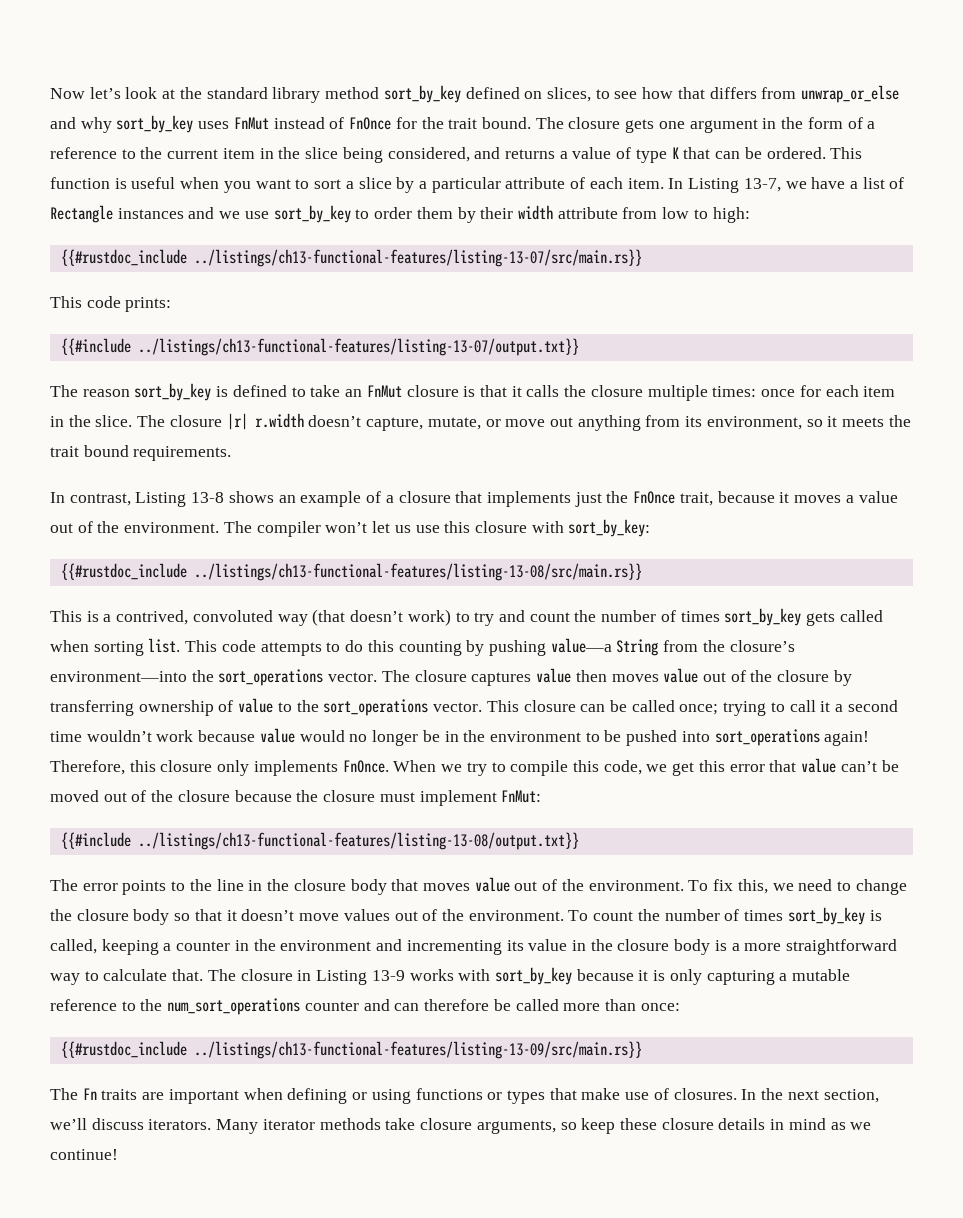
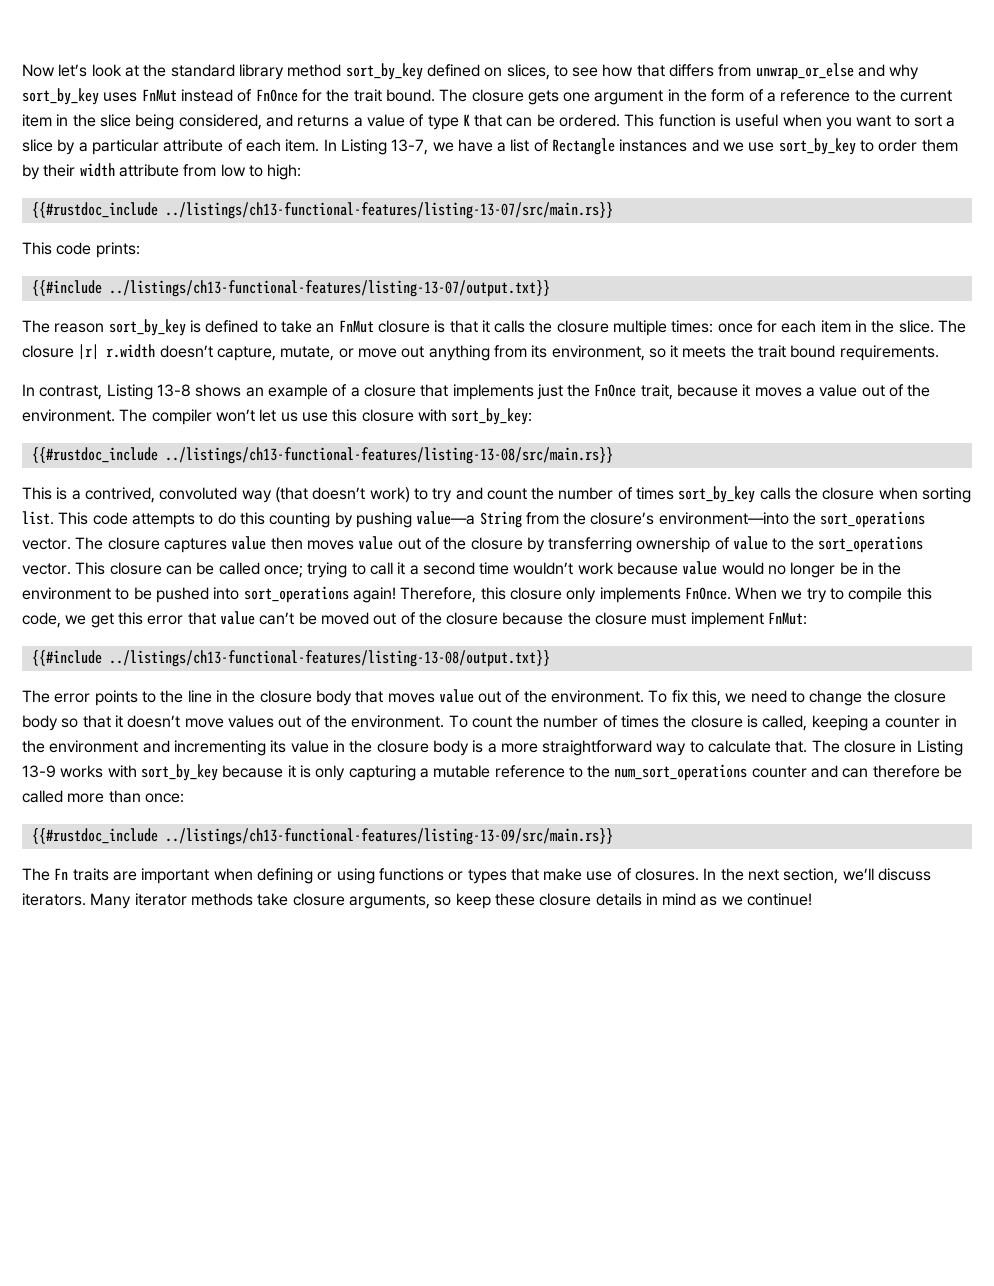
- This is a contrived, convoluted way (that doesn’t work) to try and count the number of times sort_by_key gets called when sorting list.
+ This is a contrived, convoluted way (that doesn’t work) to try and count the number of times sort_by_key calls the closure when sorting list.
- To count the number of times sort_by_key is called, keeping a counter in the environment and incrementing its value in the closure body is a more straightforward way to calculate that.
+ To count the number of times the closure is called, keeping a counter in the environment and incrementing its value in the closure body is a more straightforward way to calculate that.

